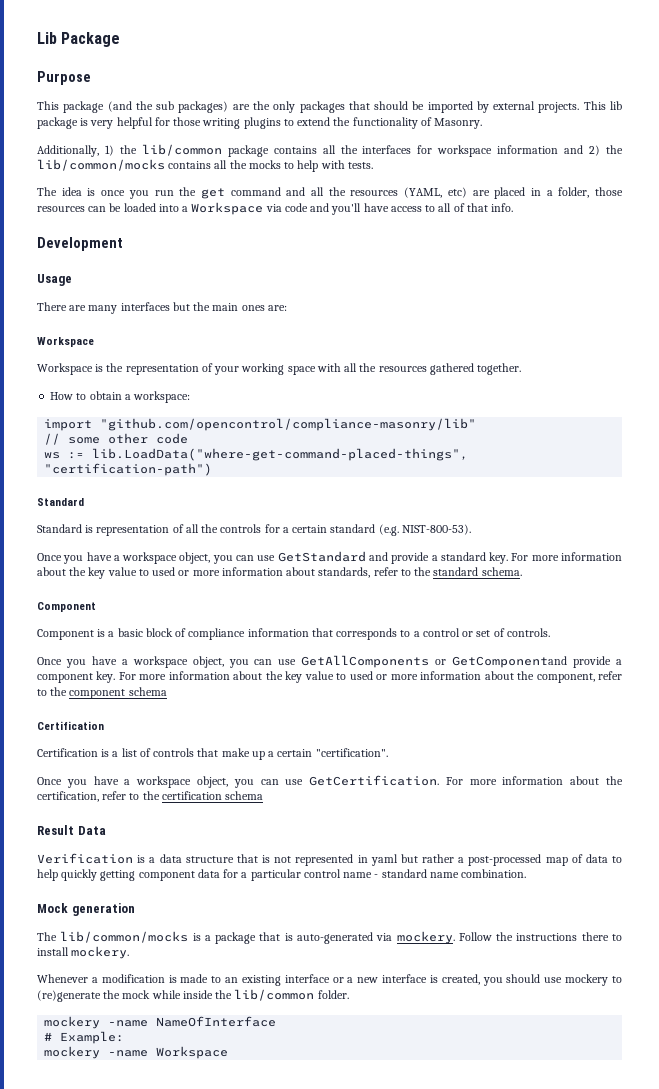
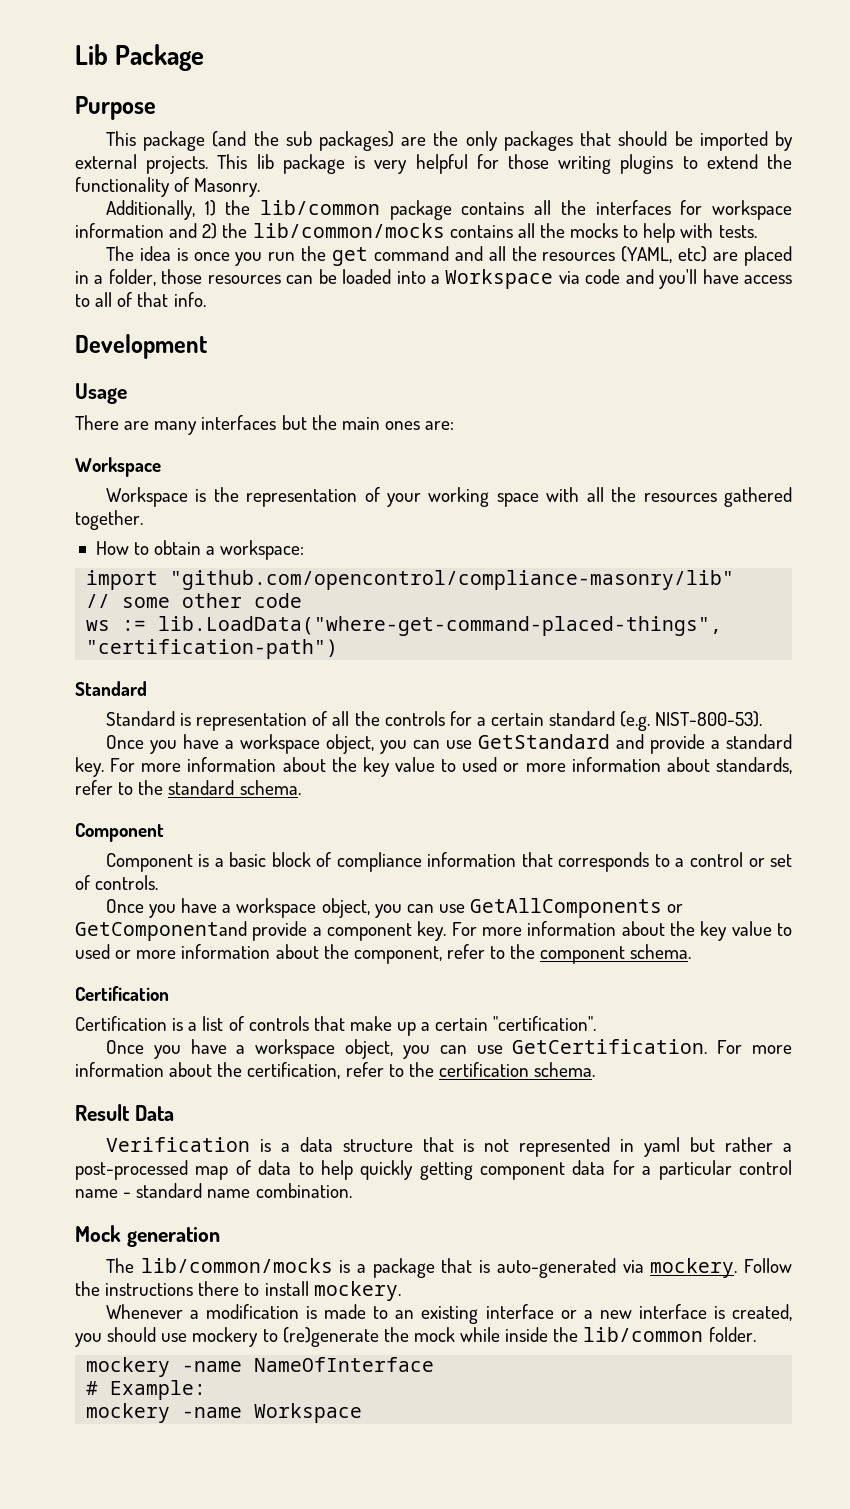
- For more information about the key value to used or more information about the component, refer to the component schema
+ For more information about the key value to used or more information about the component, refer to the component schema.
- For more information about the certification, refer to the certification schema
+ For more information about the certification, refer to the certification schema.

